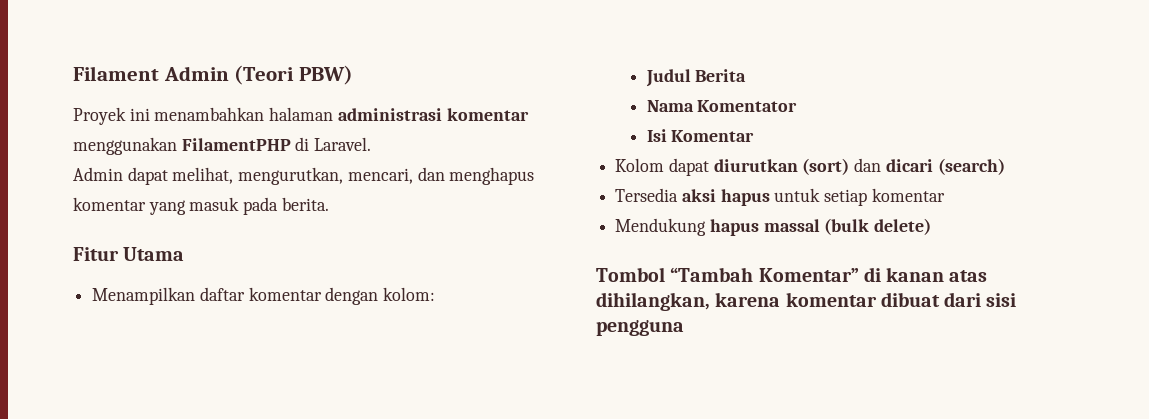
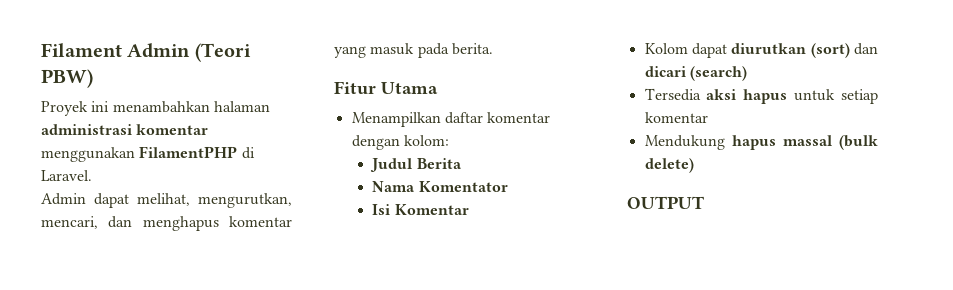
- Tombol “Tambah Komentar” di kanan atas dihilangkan, karena komentar dibuat dari sisi pengguna
+ OUTPUT

